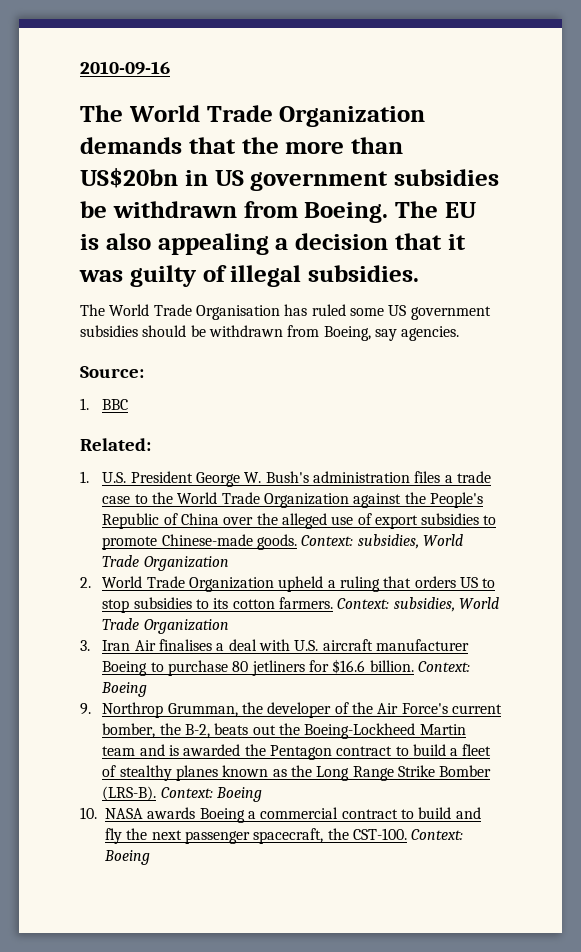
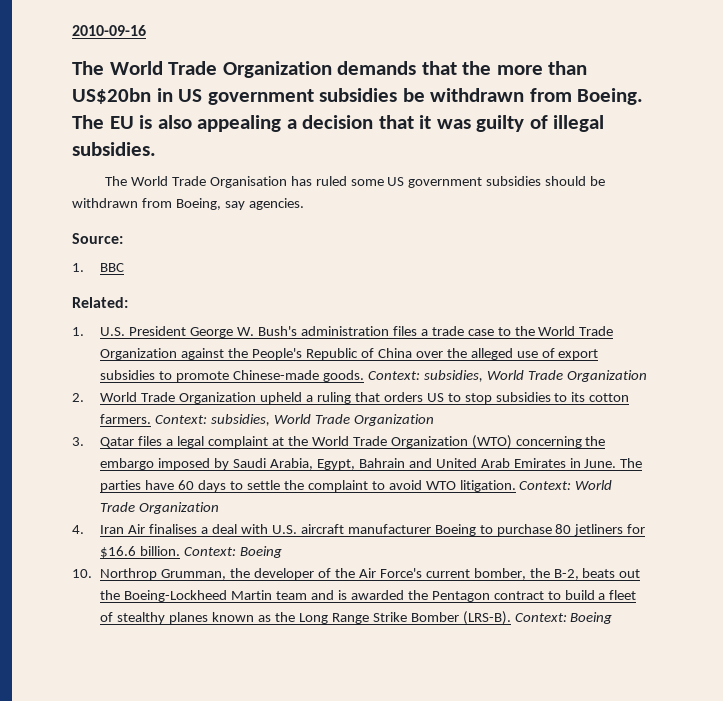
- 3. Iran Air finalises a deal with U.S. aircraft manufacturer Boeing to purchase 80 jetliners for $16.6 billion.
+ 3. Qatar files a legal complaint at the World Trade Organization (WTO) concerning the embargo imposed by Saudi Arabia, Egypt, Bahrain and United Arab Emirates in June. The parties have 60 days to settle the complaint to avoid WTO litigation. Context: World Trade Organization
+ 4. Iran Air finalises a deal with U.S. aircraft manufacturer Boeing to purchase 80 jetliners for $16.6 billion.
- 9. Northrop Grumman, the developer of the Air Force's current bomber, the B-2, beats out the Boeing-Lockheed Martin team and is awarded the Pentagon contract to build a fleet of stealthy planes known as the Long Range Strike Bomber (LRS-B).
+ 10. Northrop Grumman, the developer of the Air Force's current bomber, the B-2, beats out the Boeing-Lockheed Martin team and is awarded the Pentagon contract to build a fleet of stealthy planes known as the Long Range Strike Bomber (LRS-B).
- 10. NASA awards Boeing a commercial contract to build and fly the next passenger spacecraft, the CST-100. Context: Boeing

